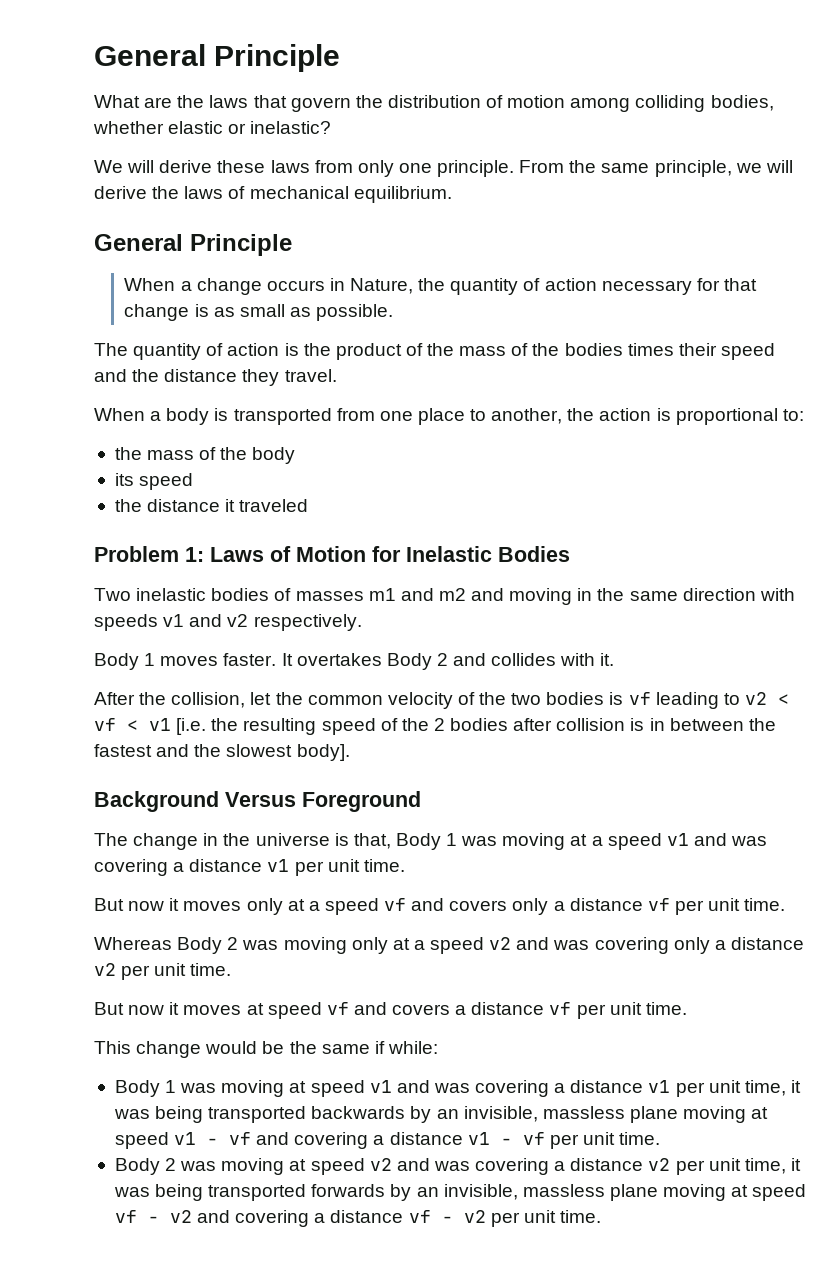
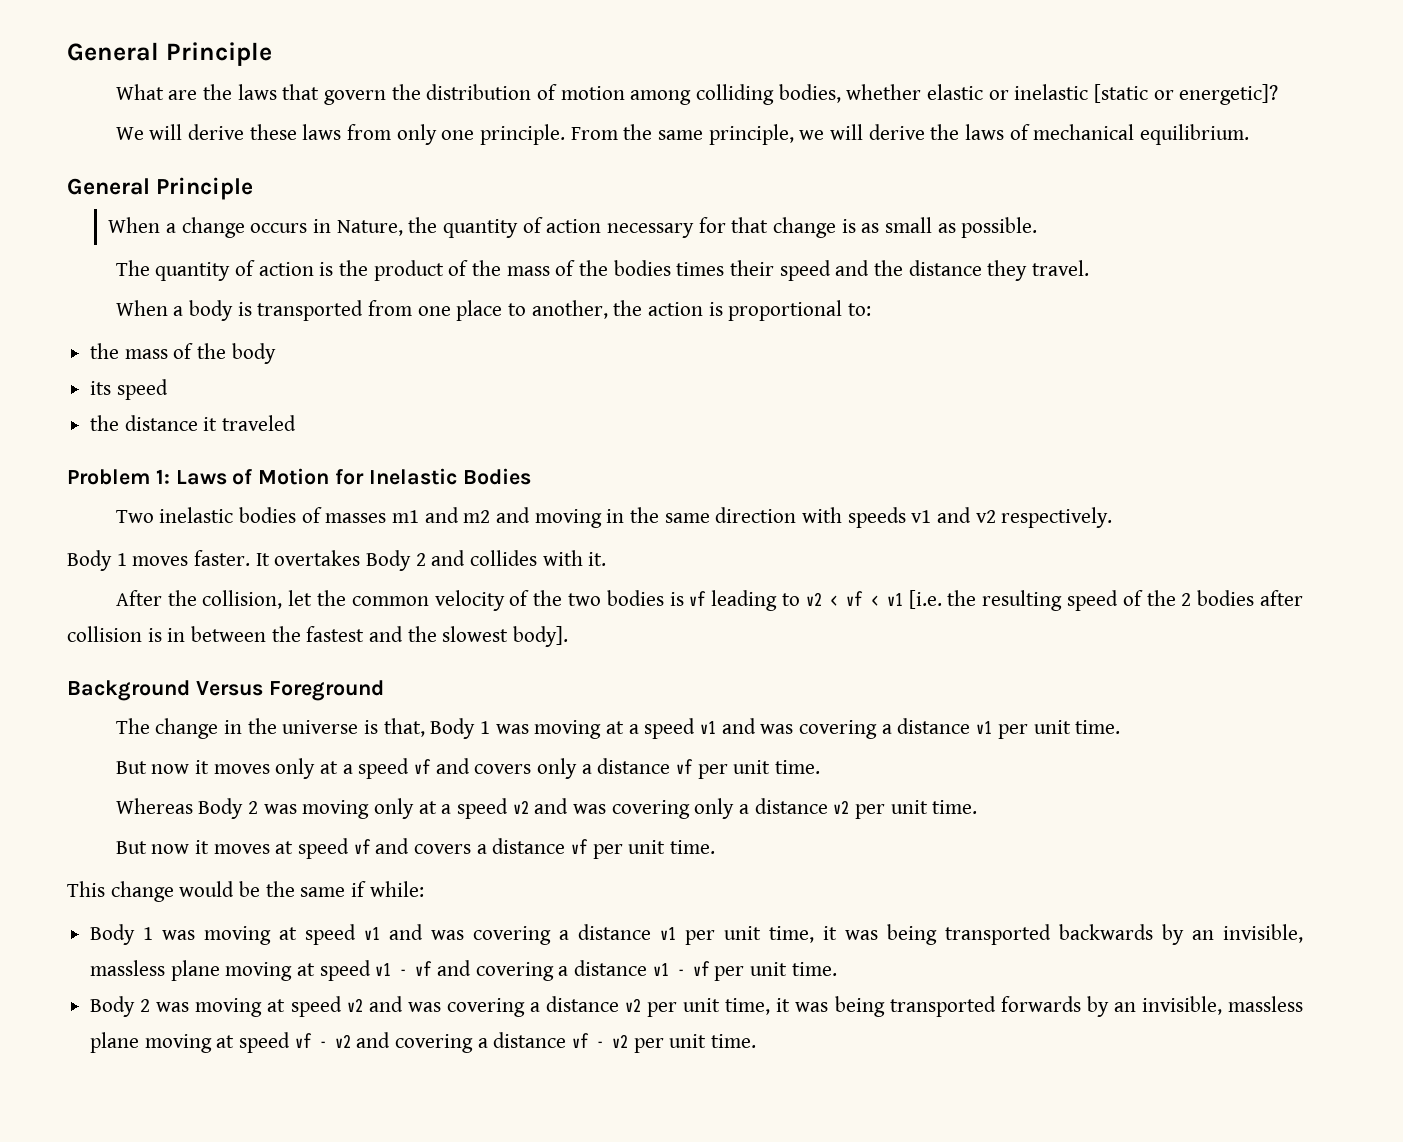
- What are the laws that govern the distribution of motion among colliding bodies, whether elastic or inelastic?
+ What are the laws that govern the distribution of motion among colliding bodies, whether elastic or inelastic [static or energetic]?

